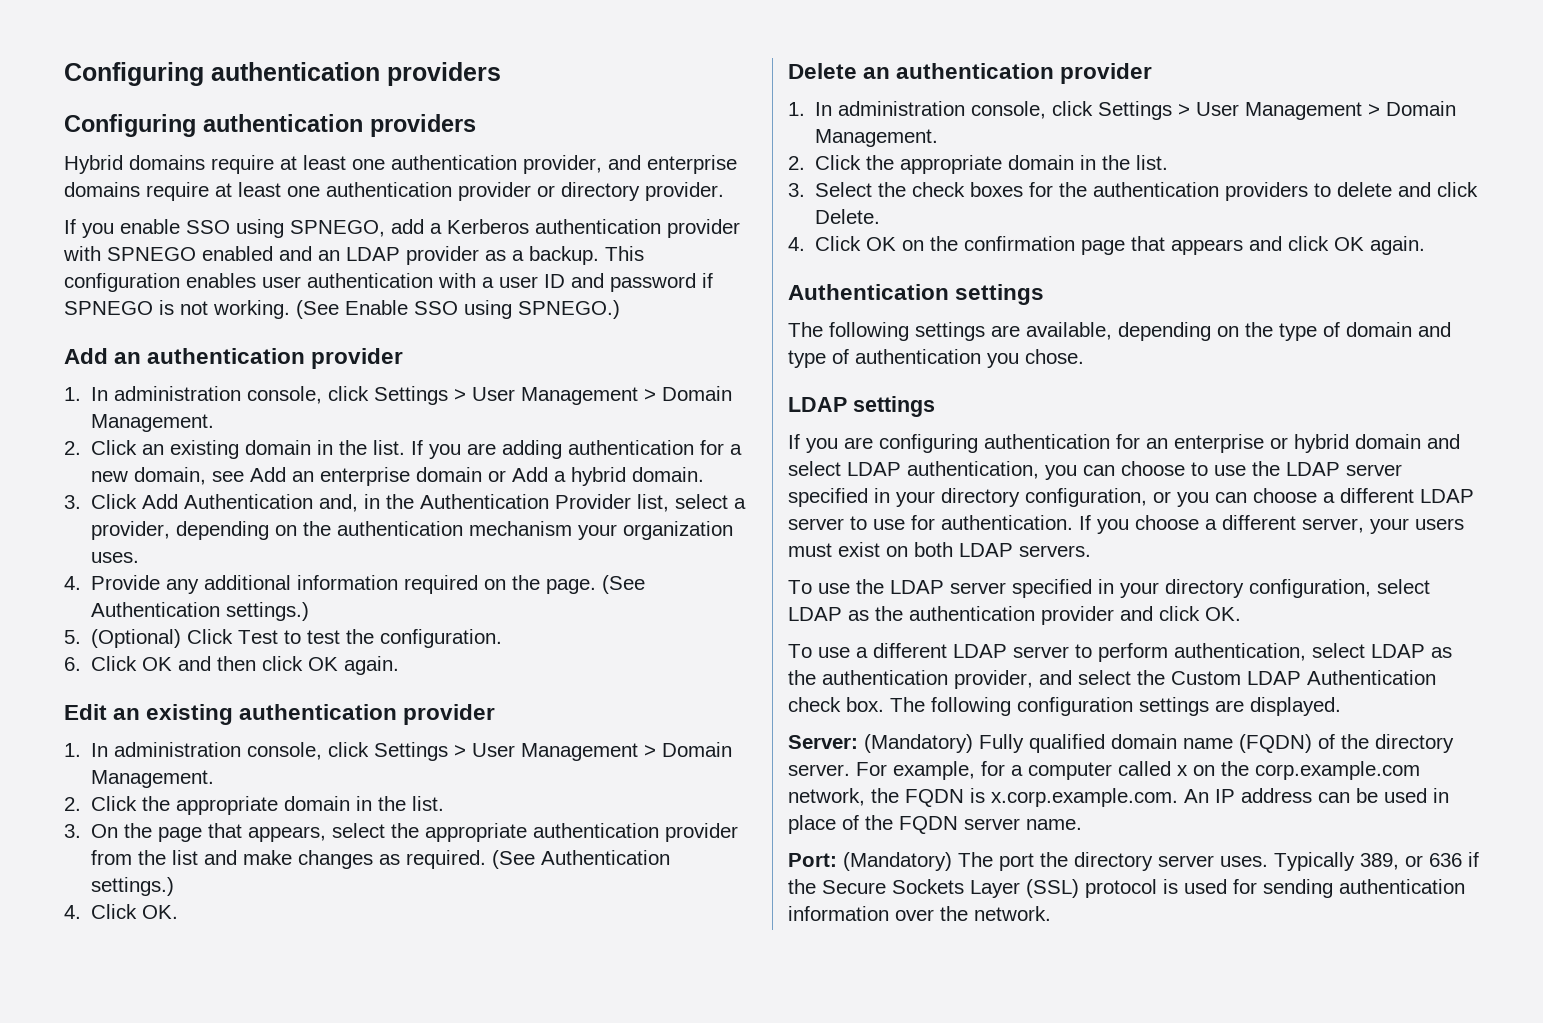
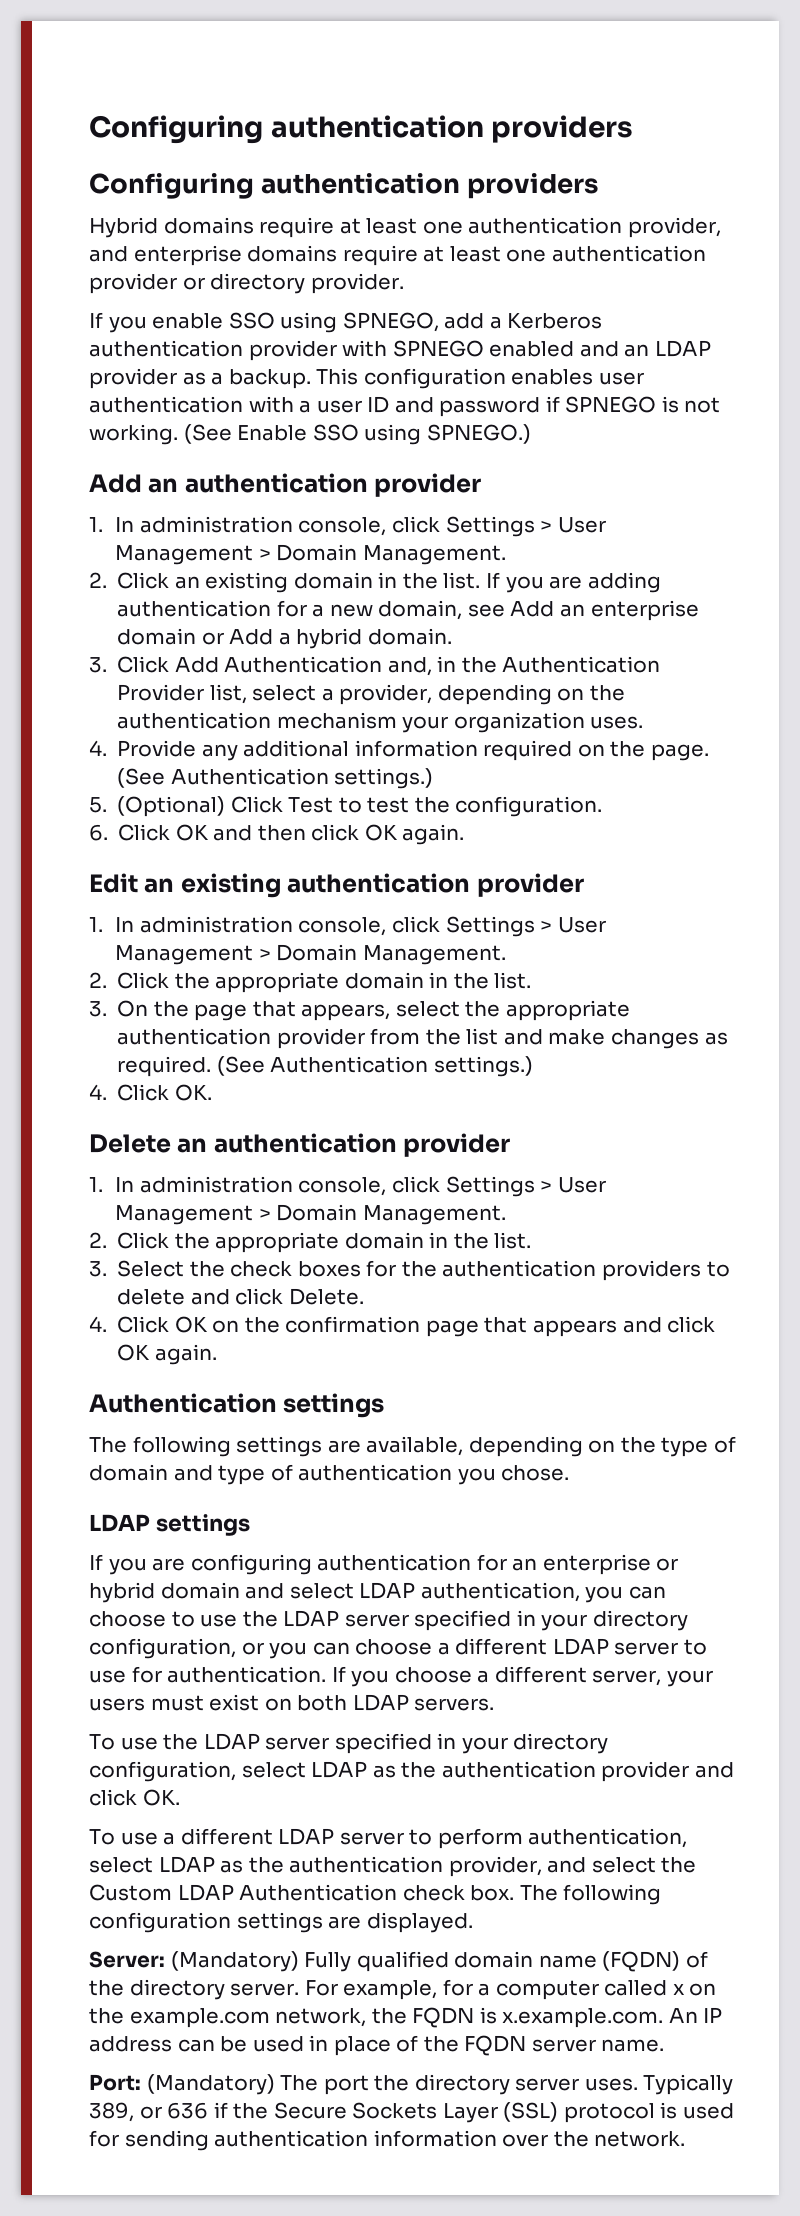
- For example, for a computer called x on the corp.example.com network, the FQDN is x.corp.example.com. An IP address can be used in place of the FQDN server name.
+ For example, for a computer called x on the example.com network, the FQDN is x.example.com. An IP address can be used in place of the FQDN server name.

